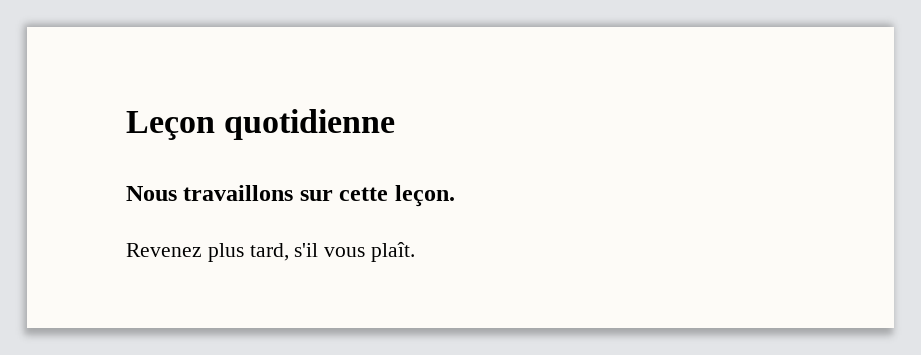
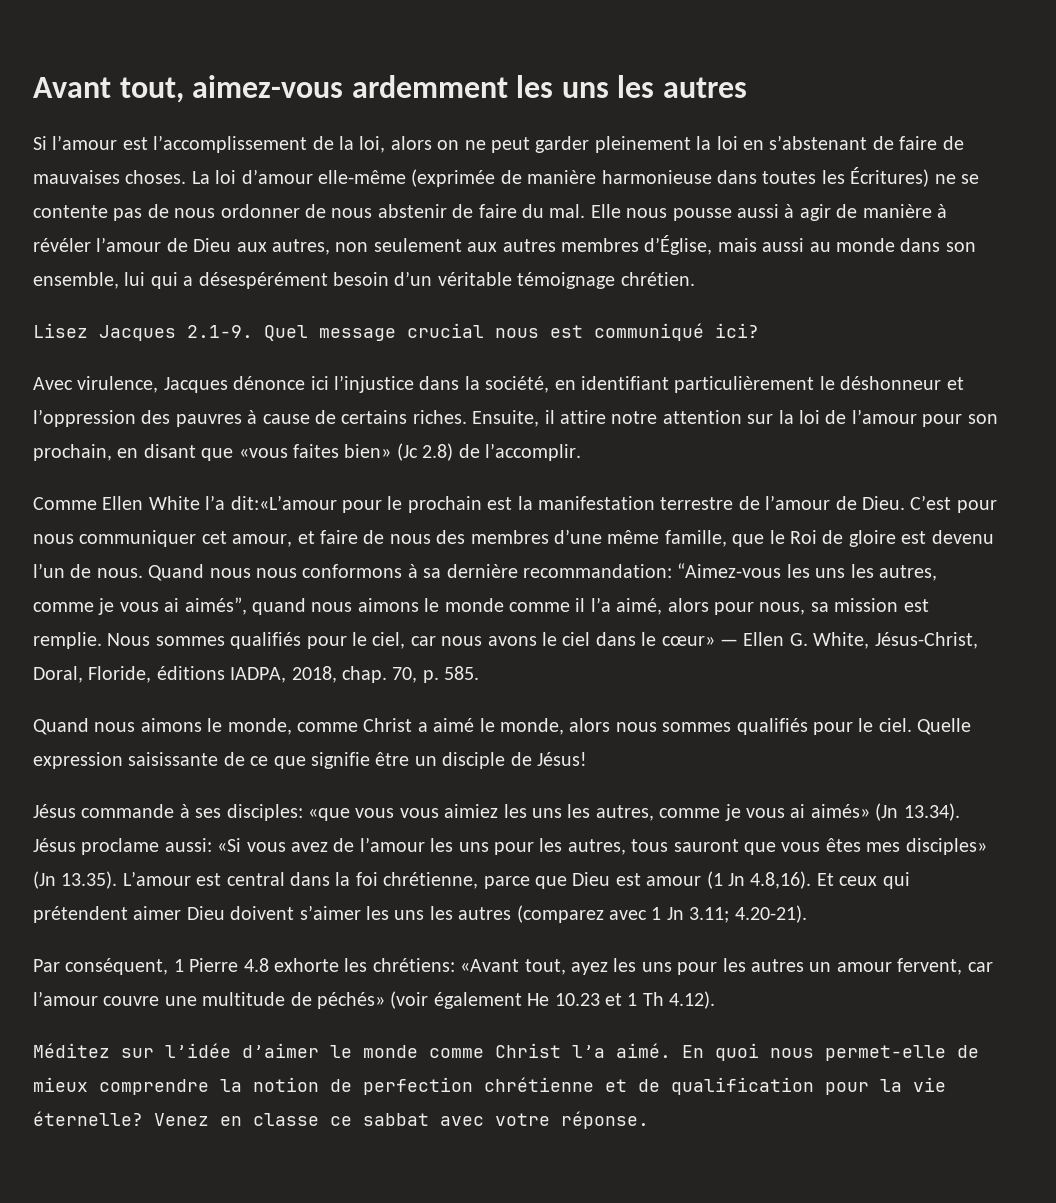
- Leçon quotidienne
- Nous travaillons sur cette leçon.
- Revenez plus tard, s'il vous plaît.
+ Avant tout, aimez-vous ardemment les uns les autres
+ Si l’amour est l’accomplissement de la loi, alors on ne peut garder pleinement la loi en s’abstenant de faire de mauvaises choses. La loi d’amour elle-même (exprimée de manière harmonieuse dans toutes les Écritures) ne se contente pas de nous ordonner de nous abstenir de faire du mal. Elle nous pousse aussi à agir de manière à révéler l’amour de Dieu aux autres, non seulement aux autres membres d’Église, mais aussi au monde dans son ensemble, lui qui a désespérément besoin d’un véritable témoignage chrétien.
+ Lisez Jacques 2.1-9. Quel message crucial nous est communiqué ici?
+ Avec virulence, Jacques dénonce ici l’injustice dans la société, en identifiant particulièrement le déshonneur et l’oppression des pauvres à cause de certains riches. Ensuite, il attire notre attention sur la loi de l’amour pour son prochain, en disant que «vous faites bien» (Jc 2.8) de l’accomplir.
+ Comme Ellen White l’a dit:«L’amour pour le prochain est la manifestation terrestre de l’amour de Dieu. C’est pour nous communiquer cet amour, et faire de nous des membres d’une même famille, que le Roi de gloire est devenu l’un de nous. Quand nous nous conformons à sa dernière recommandation: “Aimez-vous les uns les autres, comme je vous ai aimés”, quand nous aimons le monde comme il l’a aimé, alors pour nous, sa mission est remplie. Nous sommes qualifiés pour le ciel, car nous avons le ciel dans le cœur» — Ellen G. White, Jésus-Christ, Doral, Floride, éditions IADPA, 2018, chap. 70, p. 585.
+ Quand nous aimons le monde, comme Christ a aimé le monde, alors nous sommes qualifiés pour le ciel. Quelle expression saisissante de ce que signifie être un disciple de Jésus!
+ Jésus commande à ses disciples: «que vous vous aimiez les uns les autres, comme je vous ai aimés» (Jn 13.34). Jésus proclame aussi: «Si vous avez de l’amour les uns pour les autres, tous sauront que vous êtes mes disciples» (Jn 13.35). L’amour est central dans la foi chrétienne, parce que Dieu est amour (1 Jn 4.8,16). Et ceux qui prétendent aimer Dieu doivent s’aimer les uns les autres (comparez avec 1 Jn 3.11; 4.20-21).
+ Par conséquent, 1 Pierre 4.8 exhorte les chrétiens: «Avant tout, ayez les uns pour les autres un amour fervent, car l’amour couvre une multitude de péchés» (voir également He 10.23 et 1 Th 4.12).
+ Méditez sur l’idée d’aimer le monde comme Christ l’a aimé. En quoi nous permet-elle de mieux comprendre la notion de perfection chrétienne et de qualification pour la vie éternelle? Venez en classe ce sabbat avec votre réponse.

